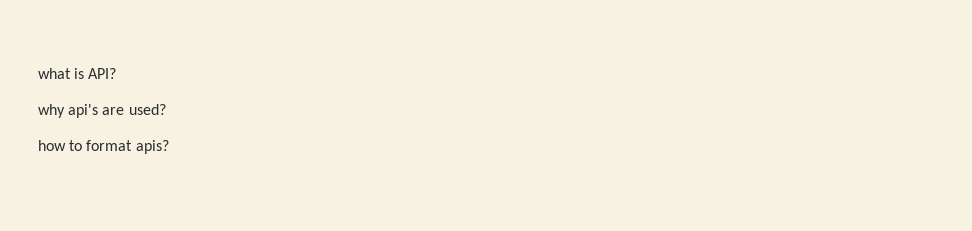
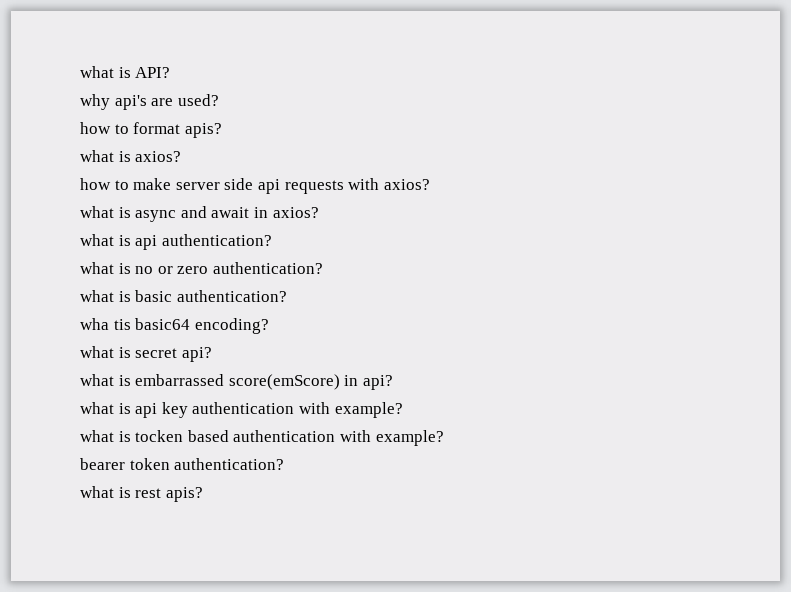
+ what is axios?
+ how to make server side api requests with axios?
+ what is async and await in axios?
+ what is api authentication?
+ what is no or zero authentication?
+ what is basic authentication?
+ wha tis basic64 encoding?
+ what is secret api?
+ what is embarrassed score(emScore) in api?
+ what is api key authentication with example?
+ what is tocken based authentication with example?
+ bearer token authentication?
+ what is rest apis?

